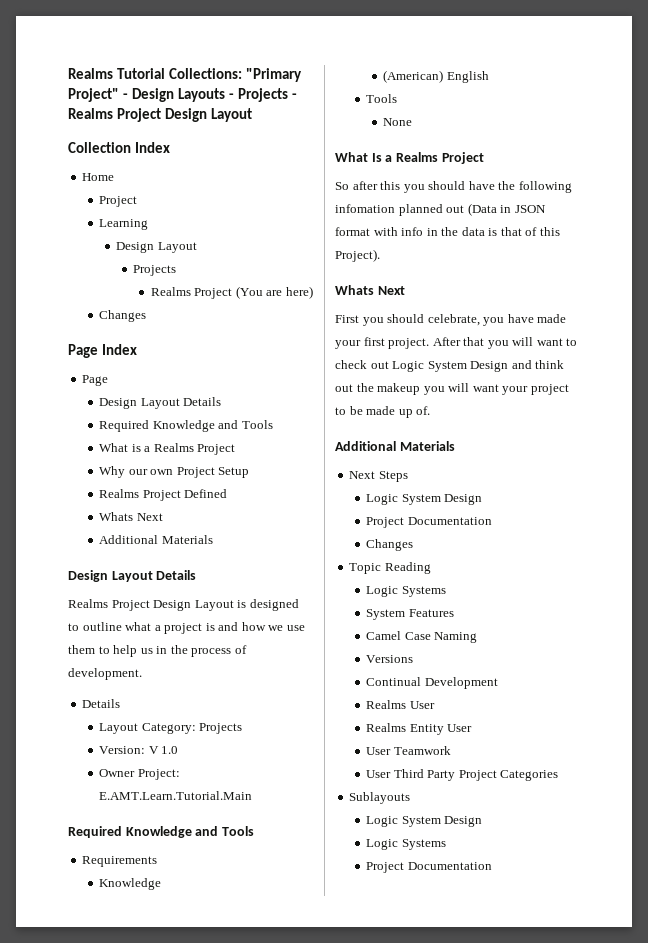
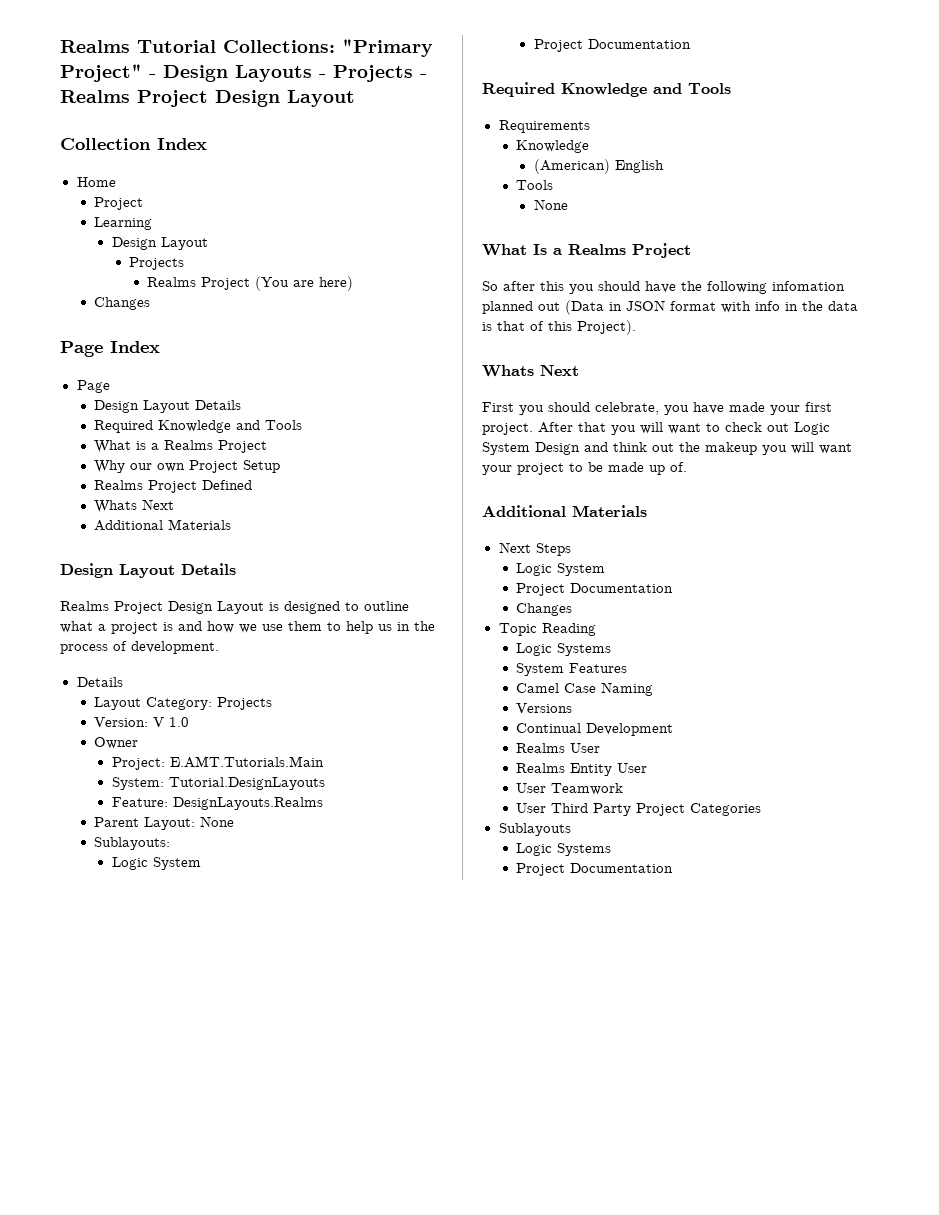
- Owner Project: E.AMT.Learn.Tutorial.Main
+ Owner
+ Project: E.AMT.Tutorials.Main
+ System: Tutorial.DesignLayouts
+ Feature: DesignLayouts.Realms
+ Parent Layout: None
+ Sublayouts:
+ Logic System
+ Project Documentation
  Next Steps
- Logic System Design
+ Logic System
  Sublayouts
- Logic System Design

